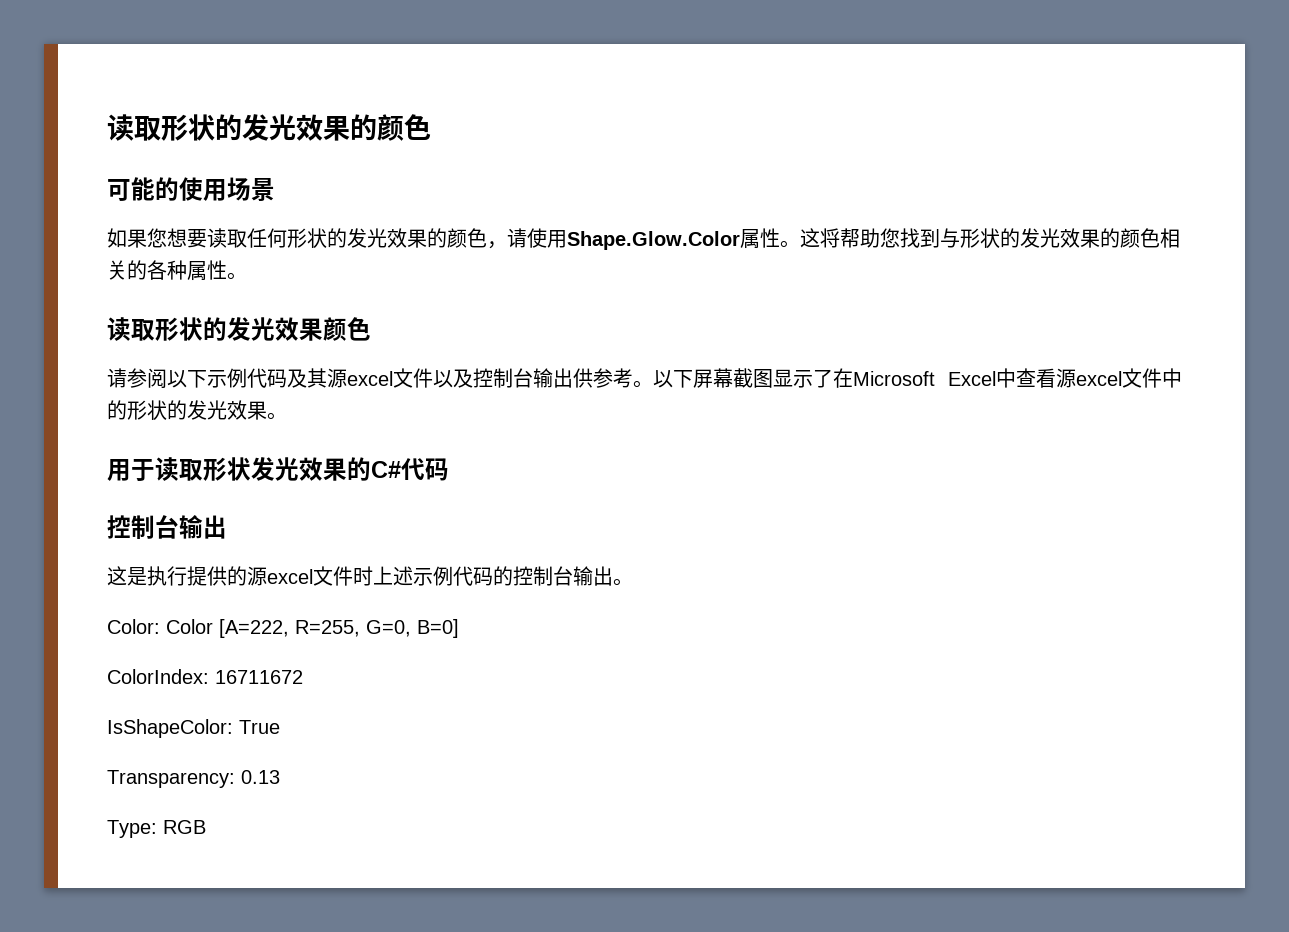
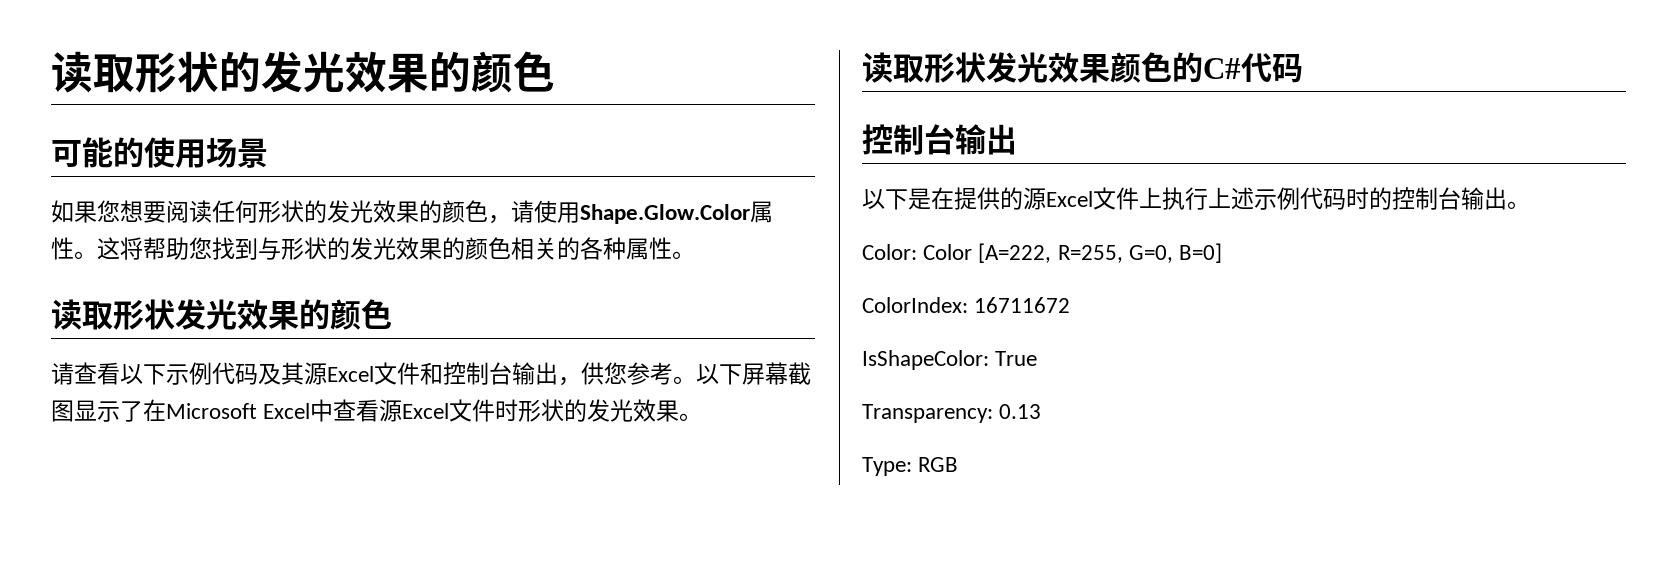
- 如果您想要读取任何形状的发光效果的颜色，请使用Shape.Glow.Color属性。
+ 如果您想要阅读任何形状的发光效果的颜色，请使用Shape.Glow.Color属性。
- 读取形状的发光效果颜色
+ 读取形状发光效果的颜色
- 请参阅以下示例代码及其源excel文件以及控制台输出供参考。
+ 请查看以下示例代码及其源Excel文件和控制台输出，供您参考。
- 以下屏幕截图显示了在Microsoft Excel中查看源excel文件中的形状的发光效果。
+ 以下屏幕截图显示了在Microsoft Excel中查看源Excel文件时形状的发光效果。
- 用于读取形状发光效果的C#代码
+ 读取形状发光效果颜色的C#代码
- 这是执行提供的源excel文件时上述示例代码的控制台输出。
+ 以下是在提供的源Excel文件上执行上述示例代码时的控制台输出。

